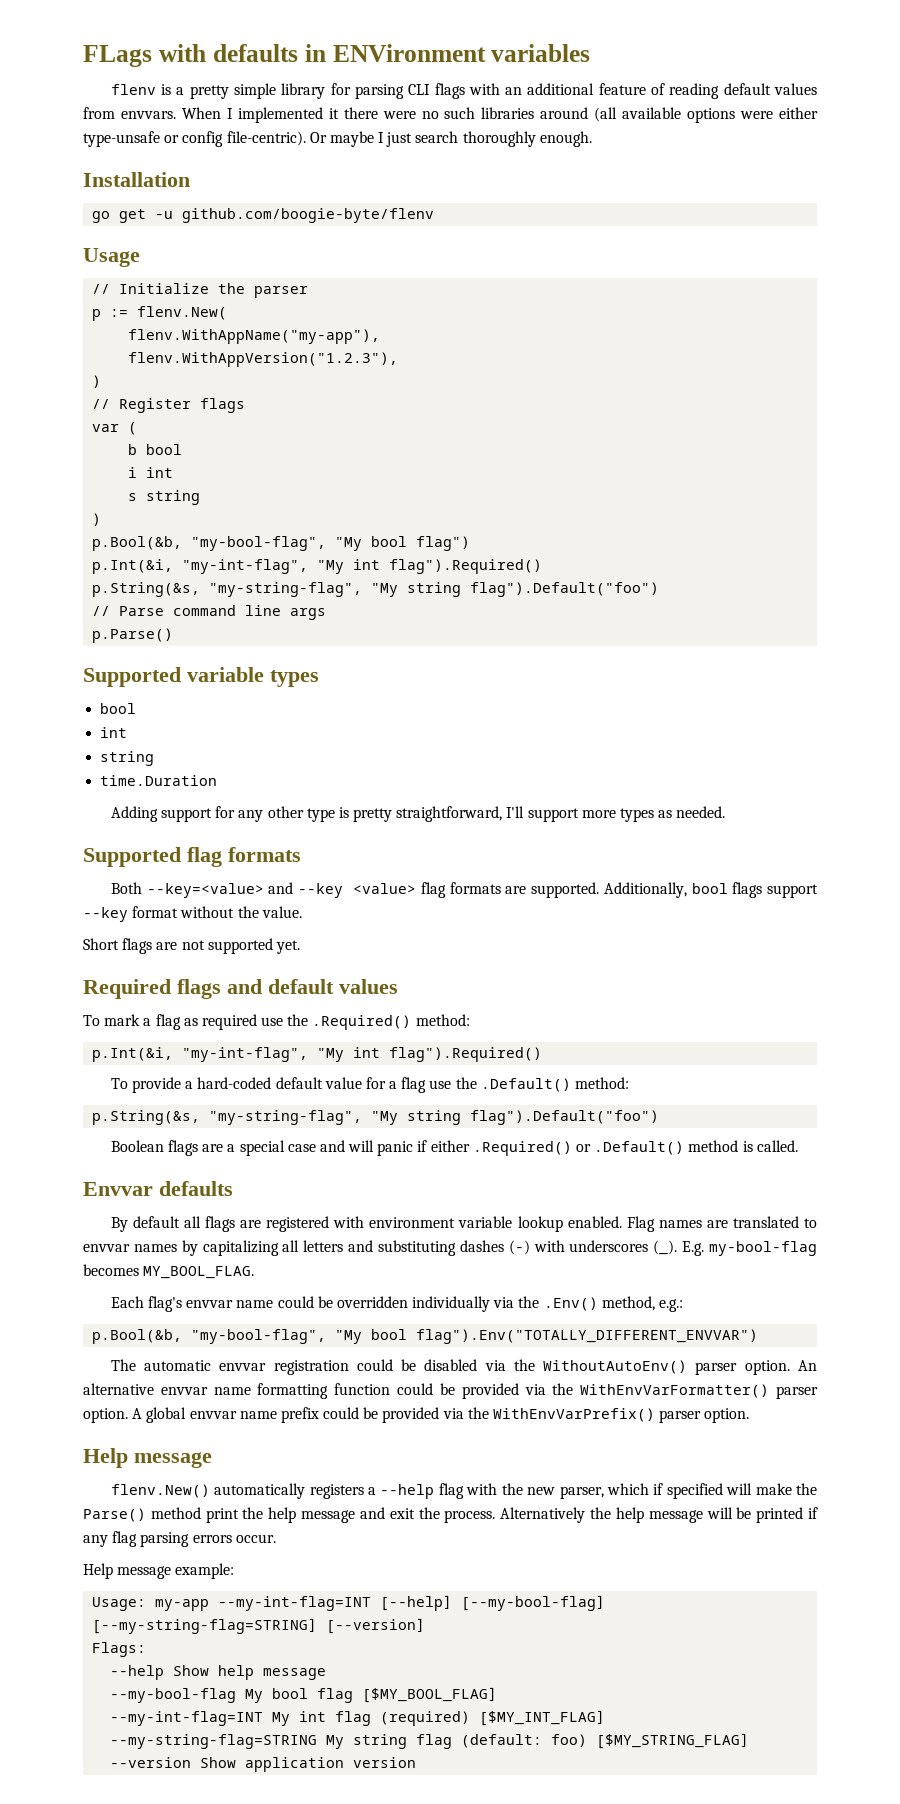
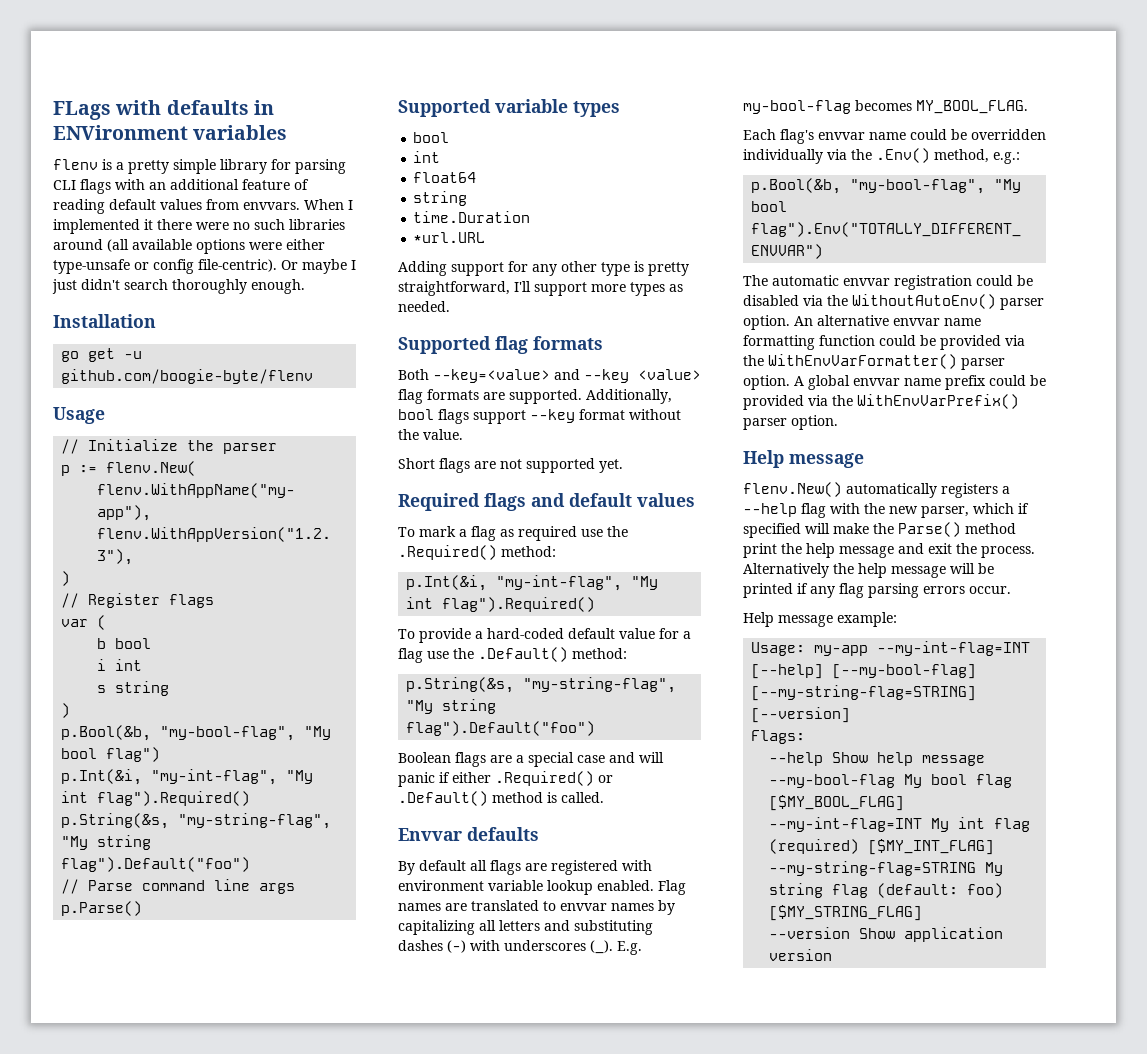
- Or maybe I just search thoroughly enough.
+ Or maybe I just didn't search thoroughly enough.
+ float64
+ *url.URL

